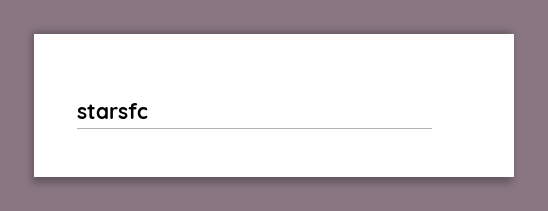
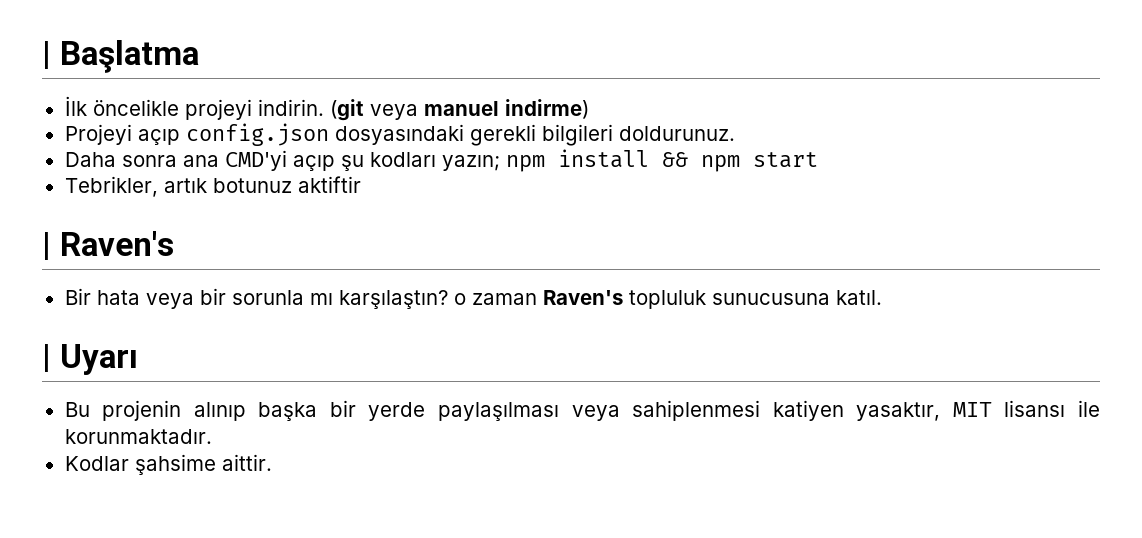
- starsfc
+ | Başlatma
+ İlk öncelikle projeyi indirin. (git veya manuel indirme)
+ Projeyi açıp config.json dosyasındaki gerekli bilgileri doldurunuz.
+ Daha sonra ana CMD'yi açıp şu kodları yazın; npm install && npm start
+ Tebrikler, artık botunuz aktiftir
+ | Raven's
+ Bir hata veya bir sorunla mı karşılaştın? o zaman Raven's topluluk sunucusuna katıl.
+ | Uyarı
+ Bu projenin alınıp başka bir yerde paylaşılması veya sahiplenmesi katiyen yasaktır, MIT lisansı ile korunmaktadır.
+ Kodlar şahsime aittir.

